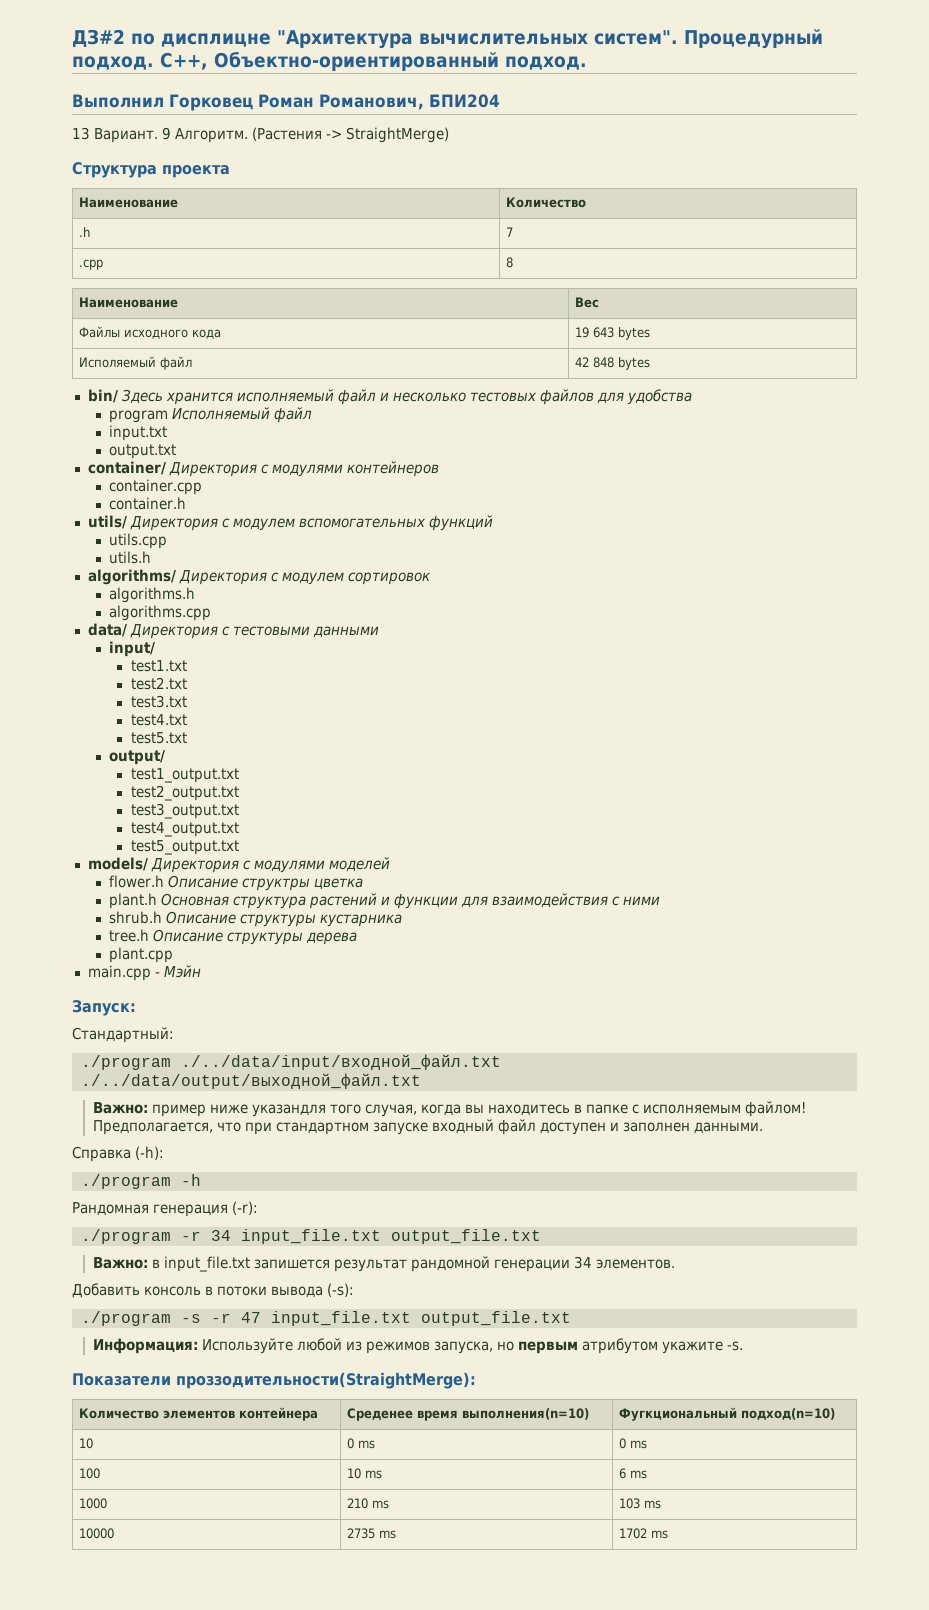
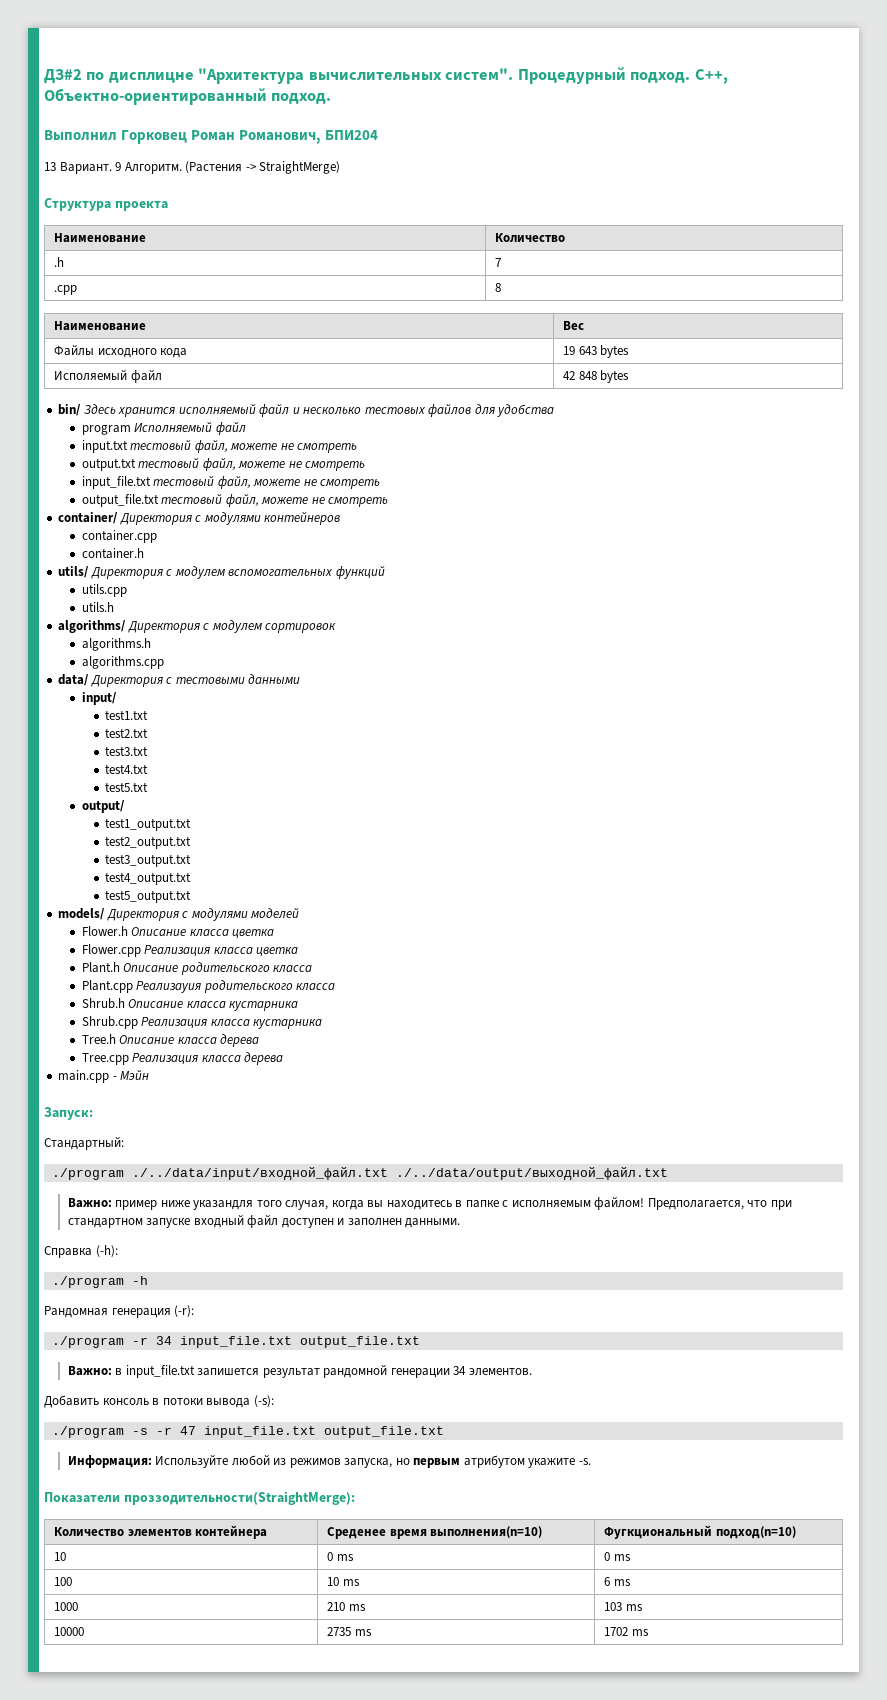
- input.txt
- output.txt
+ input.txt тестовый файл, можете не смотреть
+ output.txt тестовый файл, можете не смотреть
+ input_file.txt тестовый файл, можете не смотреть
+ output_file.txt тестовый файл, можете не смотреть
- flower.h Описание структры цветка
- plant.h Основная структура растений и функции для взаимодействия с ними
- shrub.h Описание структуры кустарника
- tree.h Описание структуры дерева
- plant.cpp
+ Flower.h Описание класса цветка
+ Flower.cpp Реализация класса цветка
+ Plant.h Описание родительского класса
+ Plant.cpp Реализауия родительского класса
+ Shrub.h Описание класса кустарника
+ Shrub.cpp Реализация класса кустарника
+ Tree.h Описание класса дерева
+ Tree.cpp Реализация класса дерева

